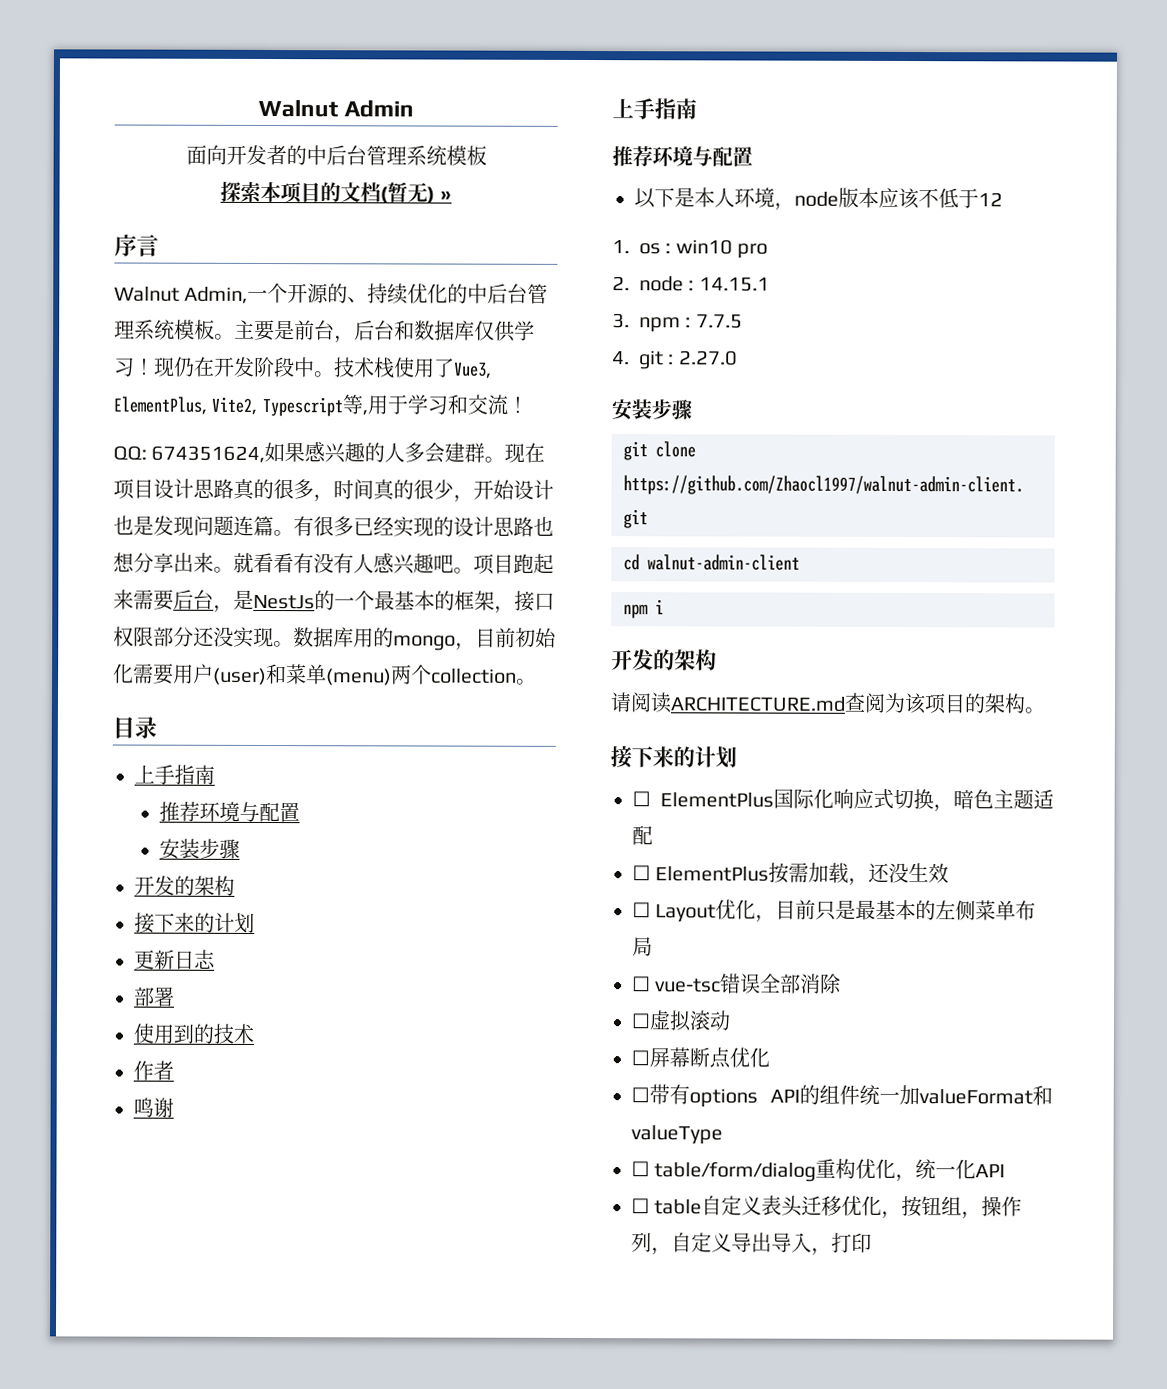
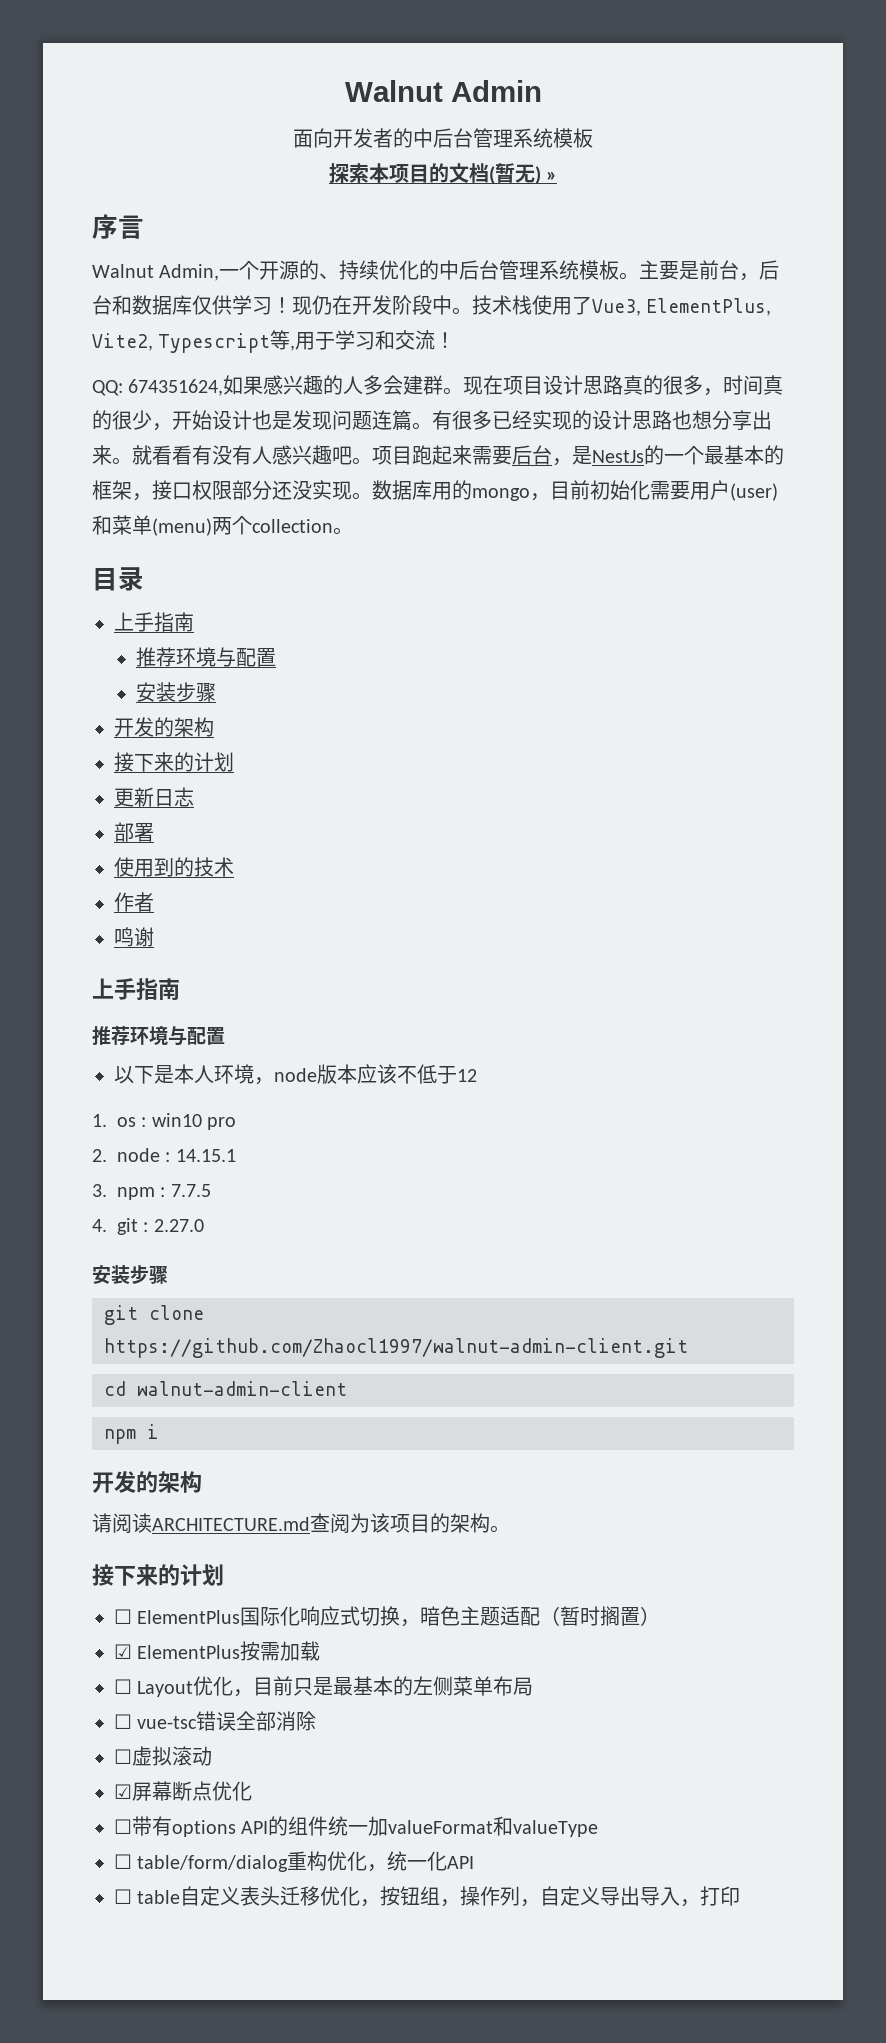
- ☐ ElementPlus国际化响应式切换，暗色主题适配
- ☐ ElementPlus按需加载，还没生效
+ ☐ ElementPlus国际化响应式切换，暗色主题适配（暂时搁置）
+ ☑ ElementPlus按需加载
- ☐屏幕断点优化
+ ☑屏幕断点优化

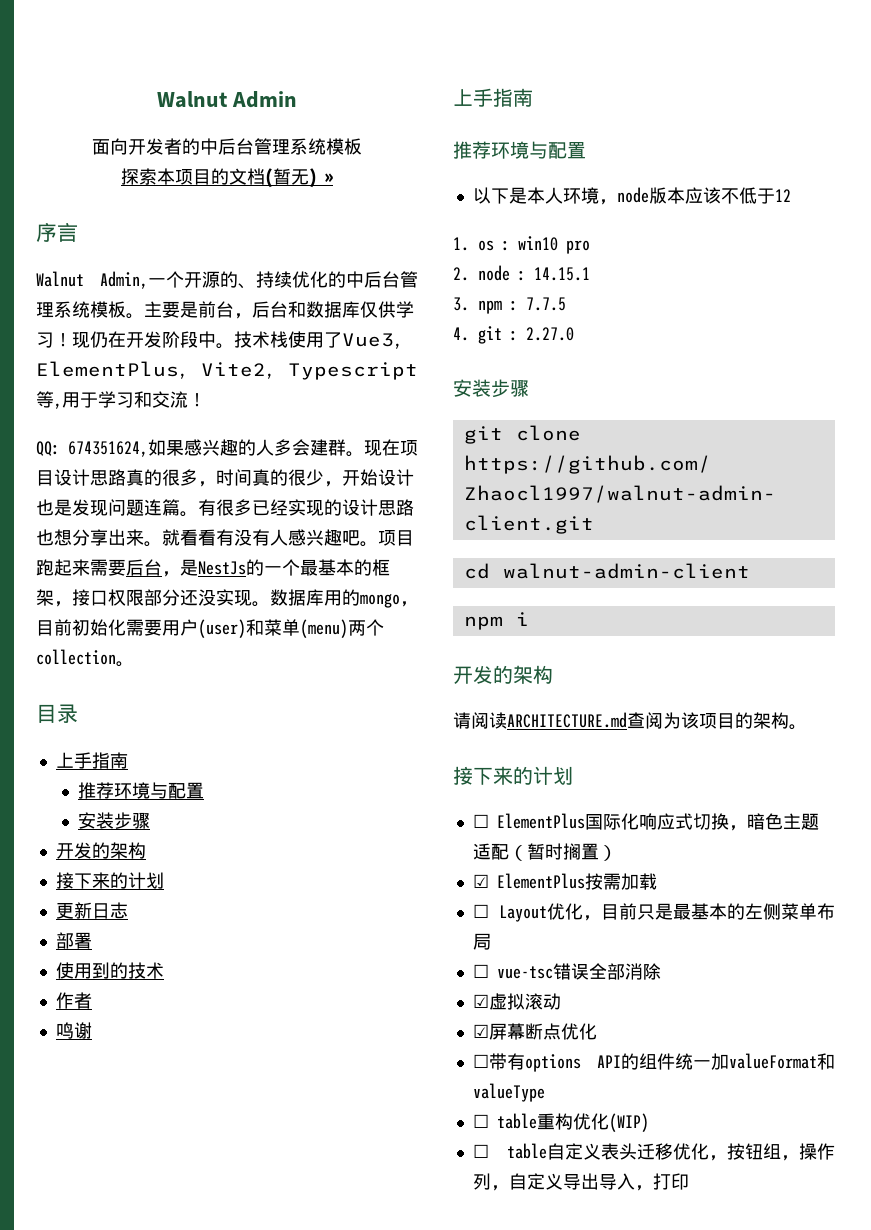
- ☐虚拟滚动
+ ☑虚拟滚动
- ☐ table/form/dialog重构优化，统一化API
+ ☐ table重构优化(WIP)

